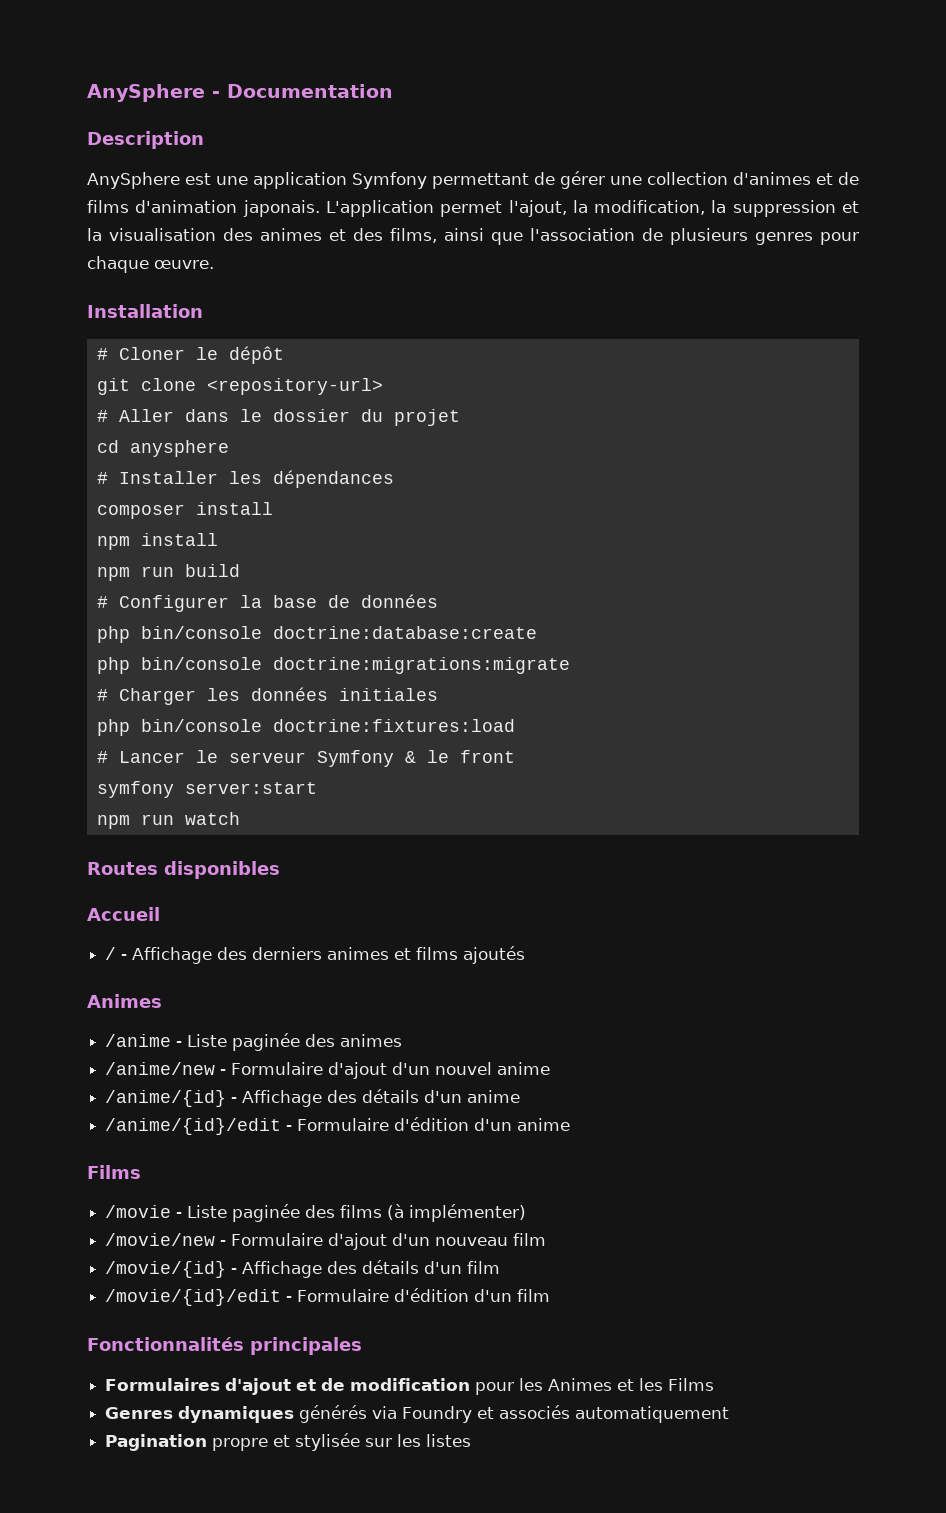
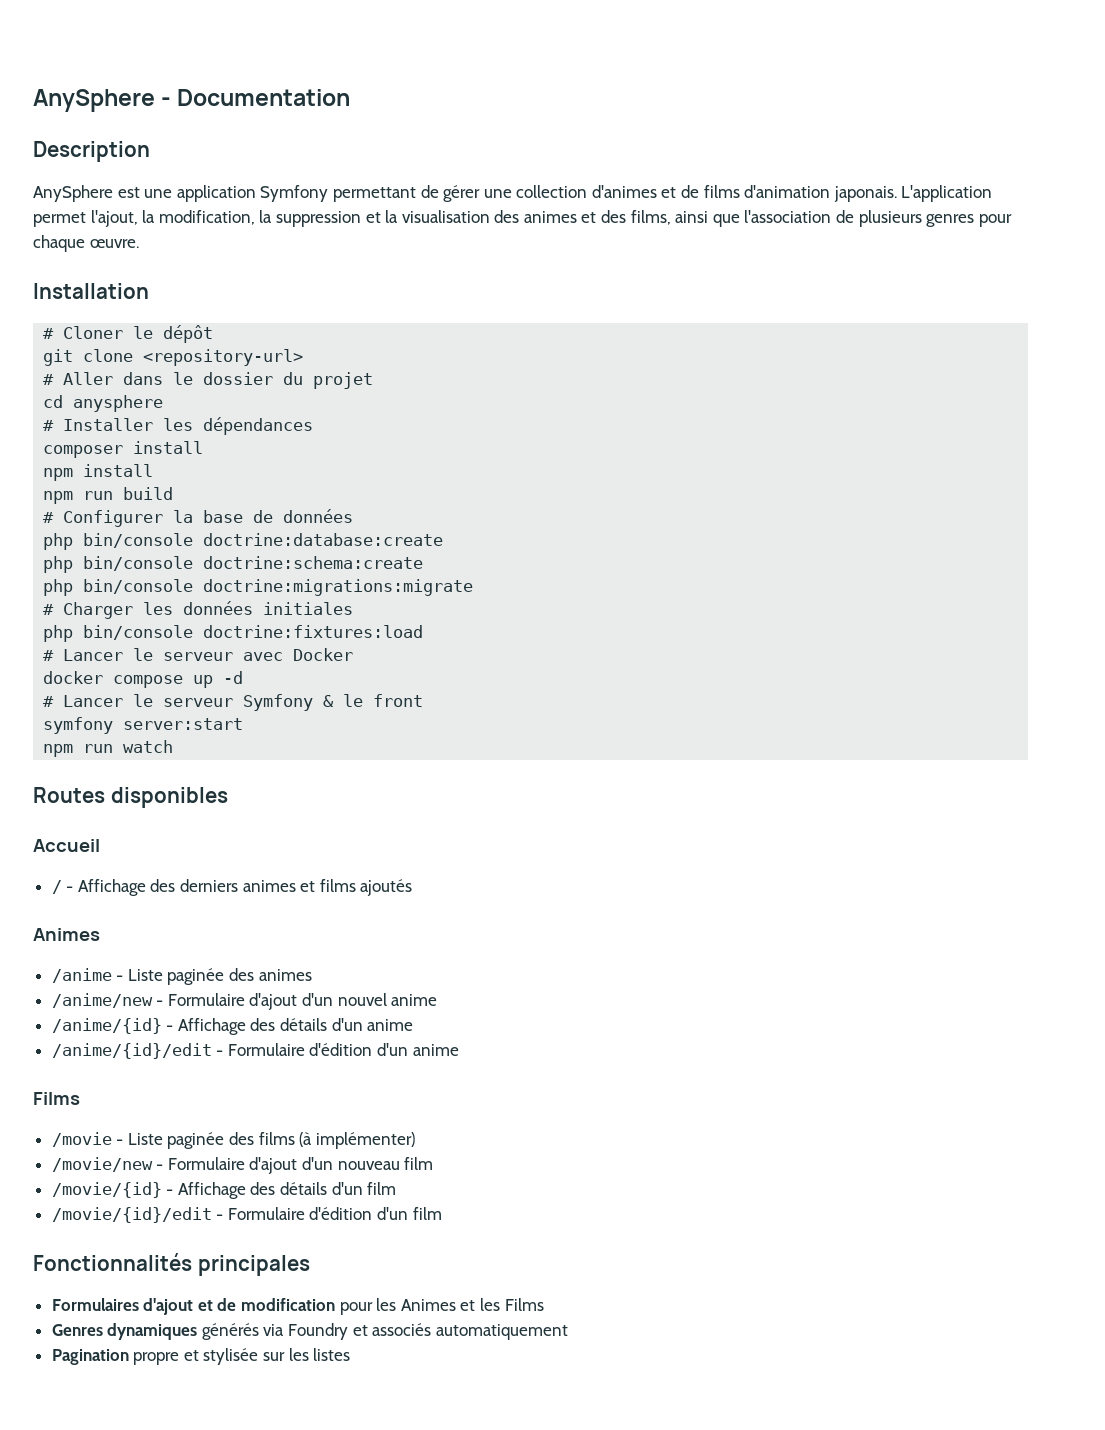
+ php bin/console doctrine:schema:create
+ # Lancer le serveur avec Docker
+ docker compose up -d

